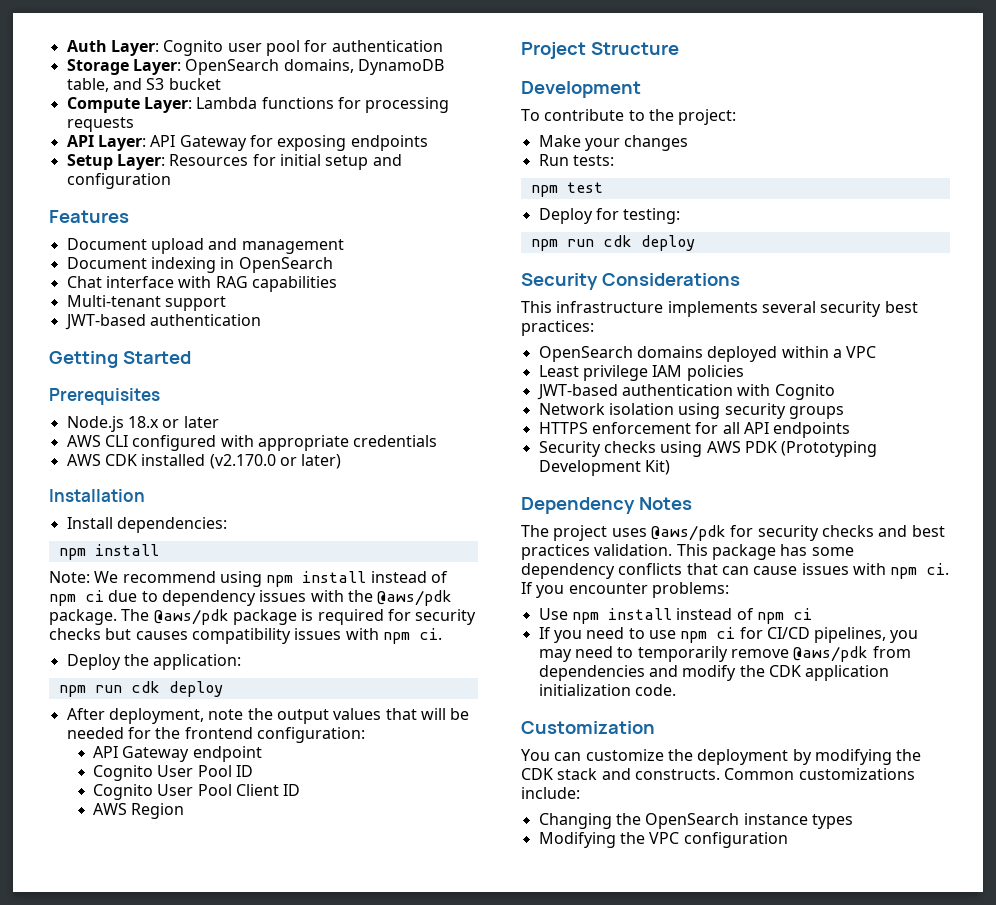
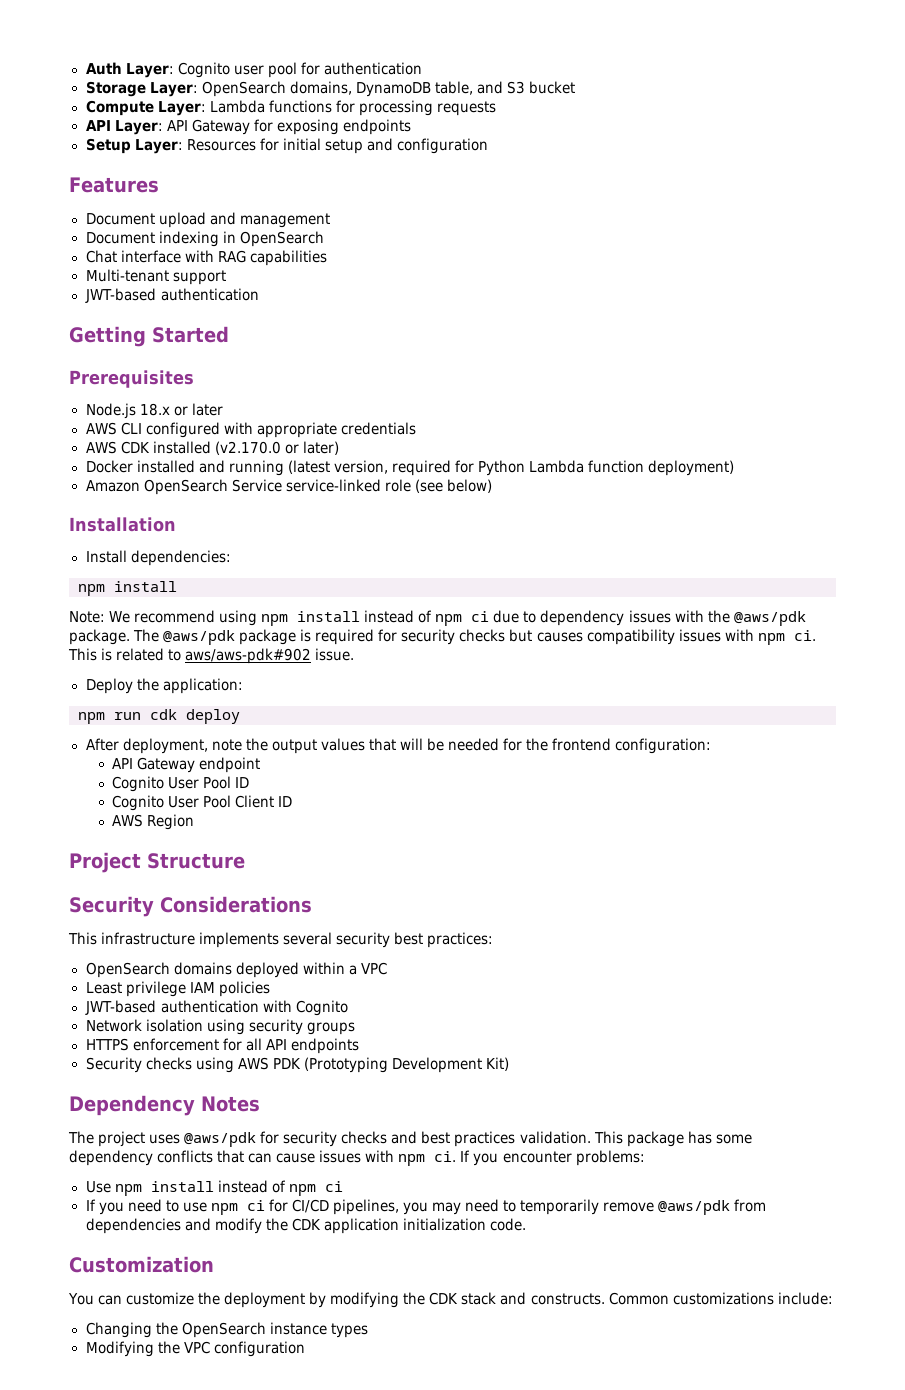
+ Docker installed and running (latest version, required for Python Lambda function deployment)
+ Amazon OpenSearch Service service-linked role (see below)
+ This is related to aws/aws-pdk#902 issue.
  Project Structure
- Development
- To contribute to the project:
- Make your changes
- Run tests:
- npm test
- Deploy for testing:
- npm run cdk deploy

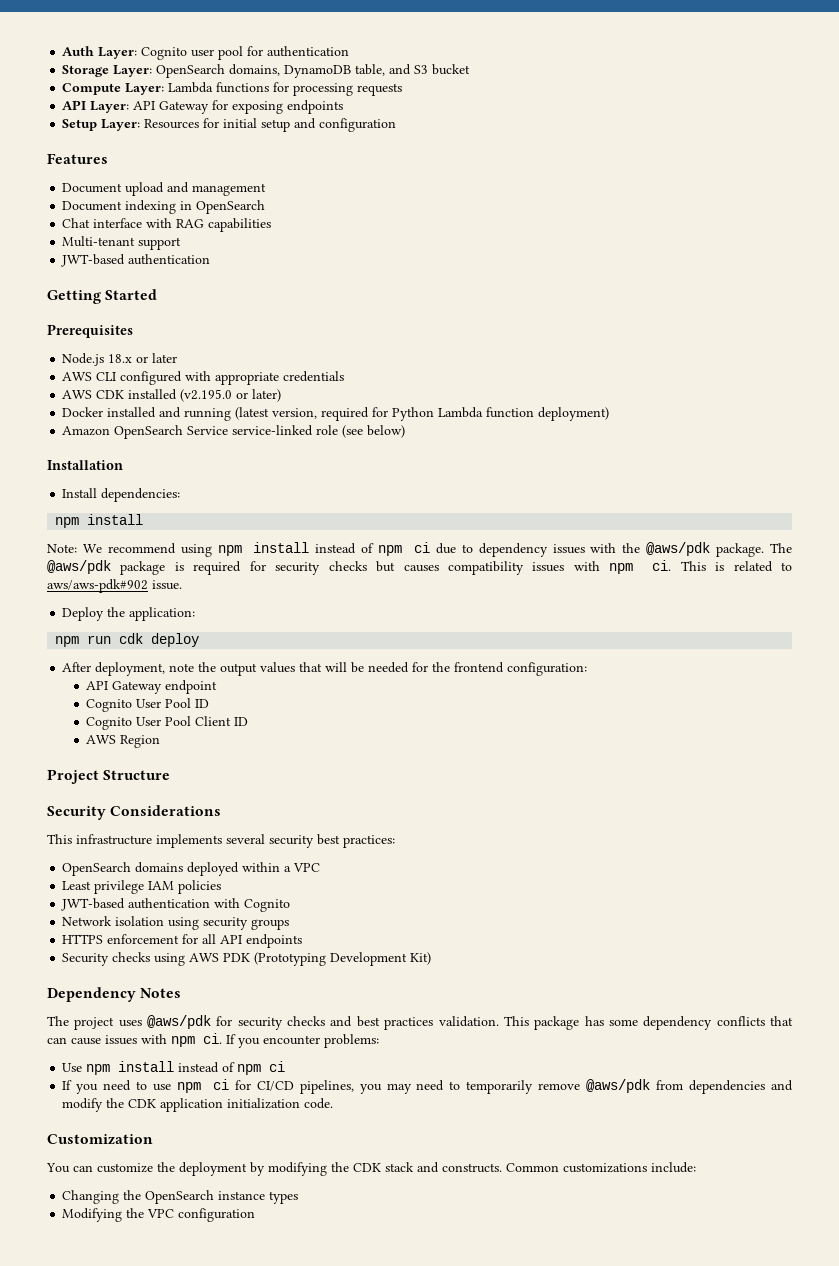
- AWS CDK installed (v2.170.0 or later)
+ AWS CDK installed (v2.195.0 or later)

